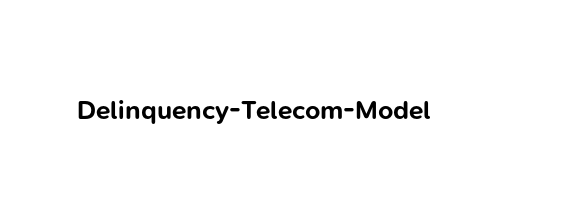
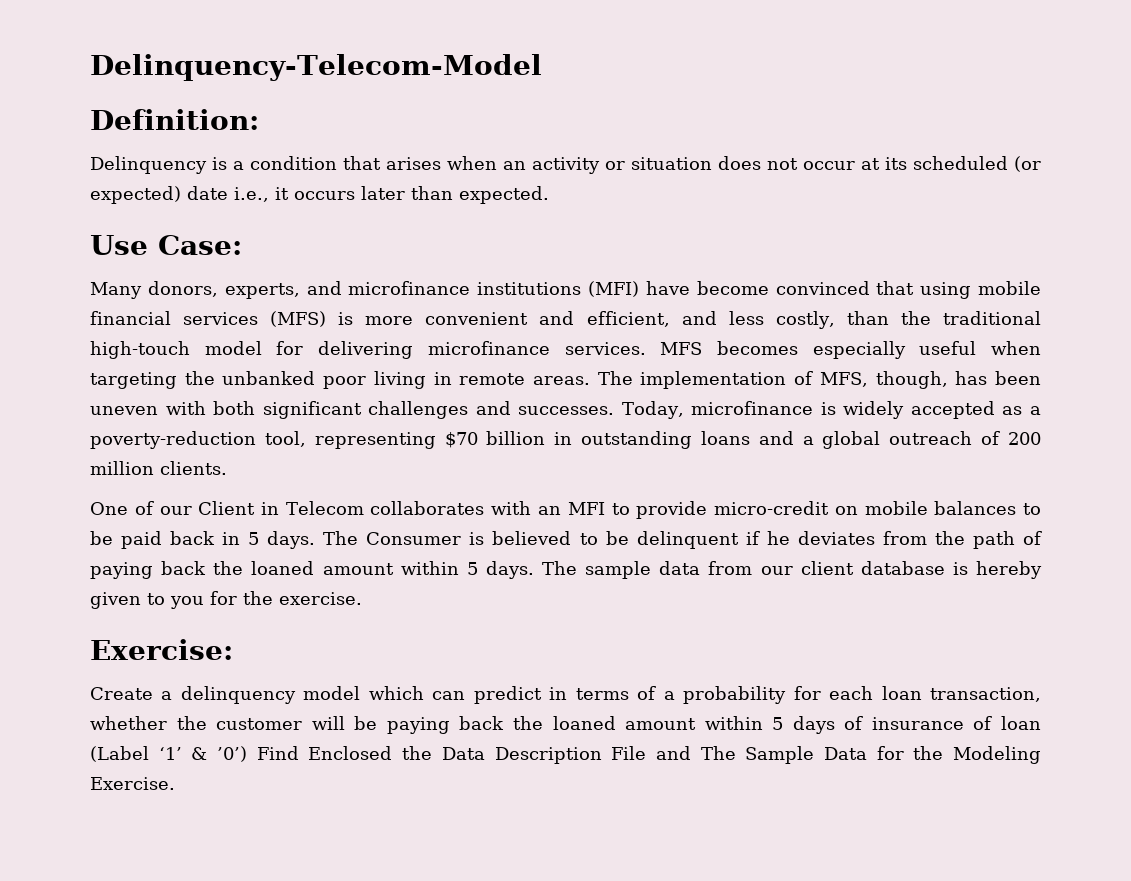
+ Definition:
+ Delinquency is a condition that arises when an activity or situation does not occur at its scheduled (or expected) date i.e., it occurs later than expected.
+ Use Case:
+ Many donors, experts, and microfinance institutions (MFI) have become convinced that using mobile financial services (MFS) is more convenient and efficient, and less costly, than the traditional high-touch model for delivering microfinance services. MFS becomes especially useful when targeting the unbanked poor living in remote areas. The implementation of MFS, though, has been uneven with both significant challenges and successes. Today, microfinance is widely accepted as a poverty-reduction tool, representing $70 billion in outstanding loans and a global outreach of 200 million clients.
+ One of our Client in Telecom collaborates with an MFI to provide micro-credit on mobile balances to be paid back in 5 days. The Consumer is believed to be delinquent if he deviates from the path of paying back the loaned amount within 5 days. The sample data from our client database is hereby given to you for the exercise.
+ Exercise:
+ Create a delinquency model which can predict in terms of a probability for each loan transaction, whether the customer will be paying back the loaned amount within 5 days of insurance of loan (Label ‘1’ & ’0’) Find Enclosed the Data Description File and The Sample Data for the Modeling Exercise.

